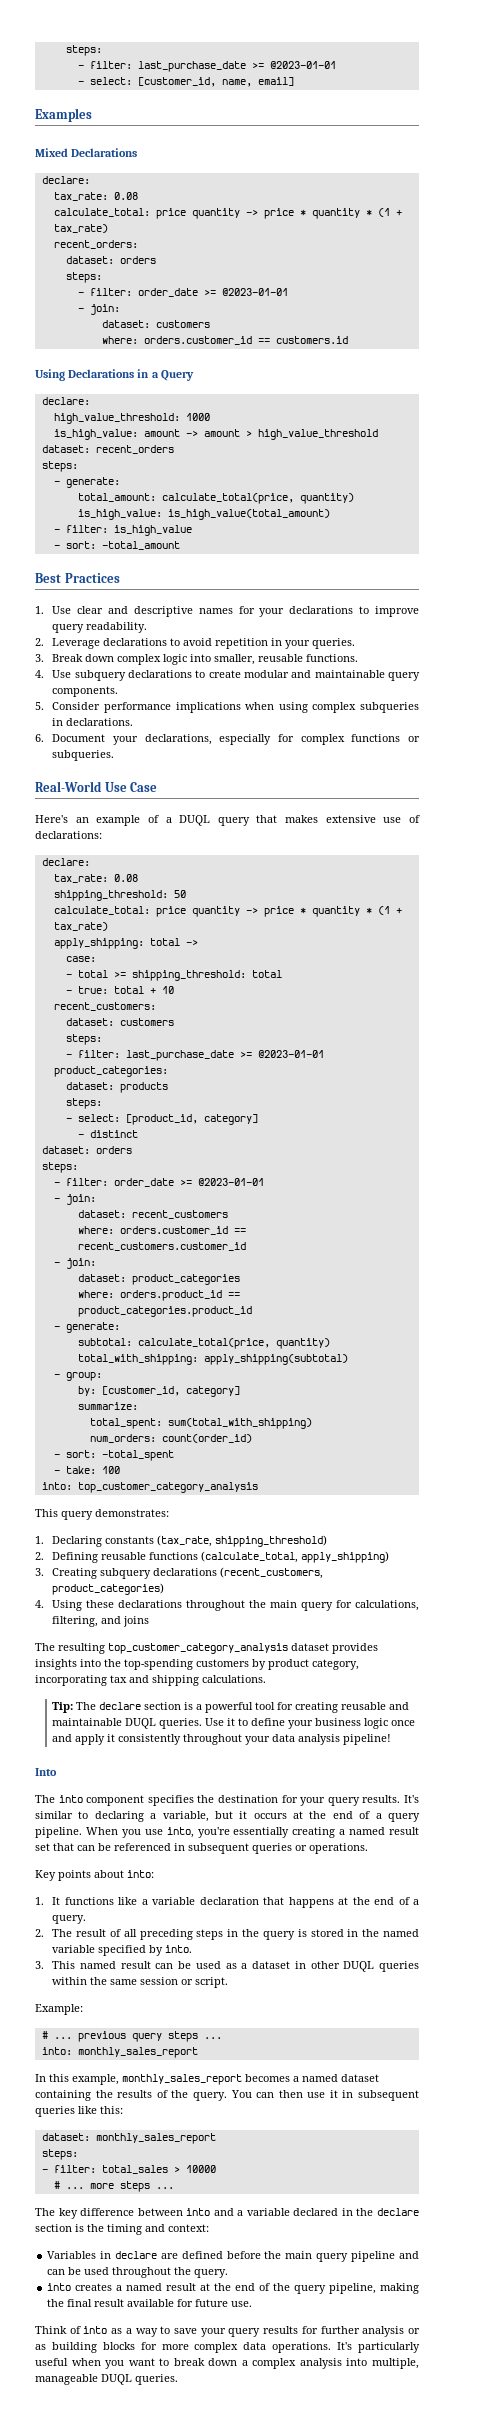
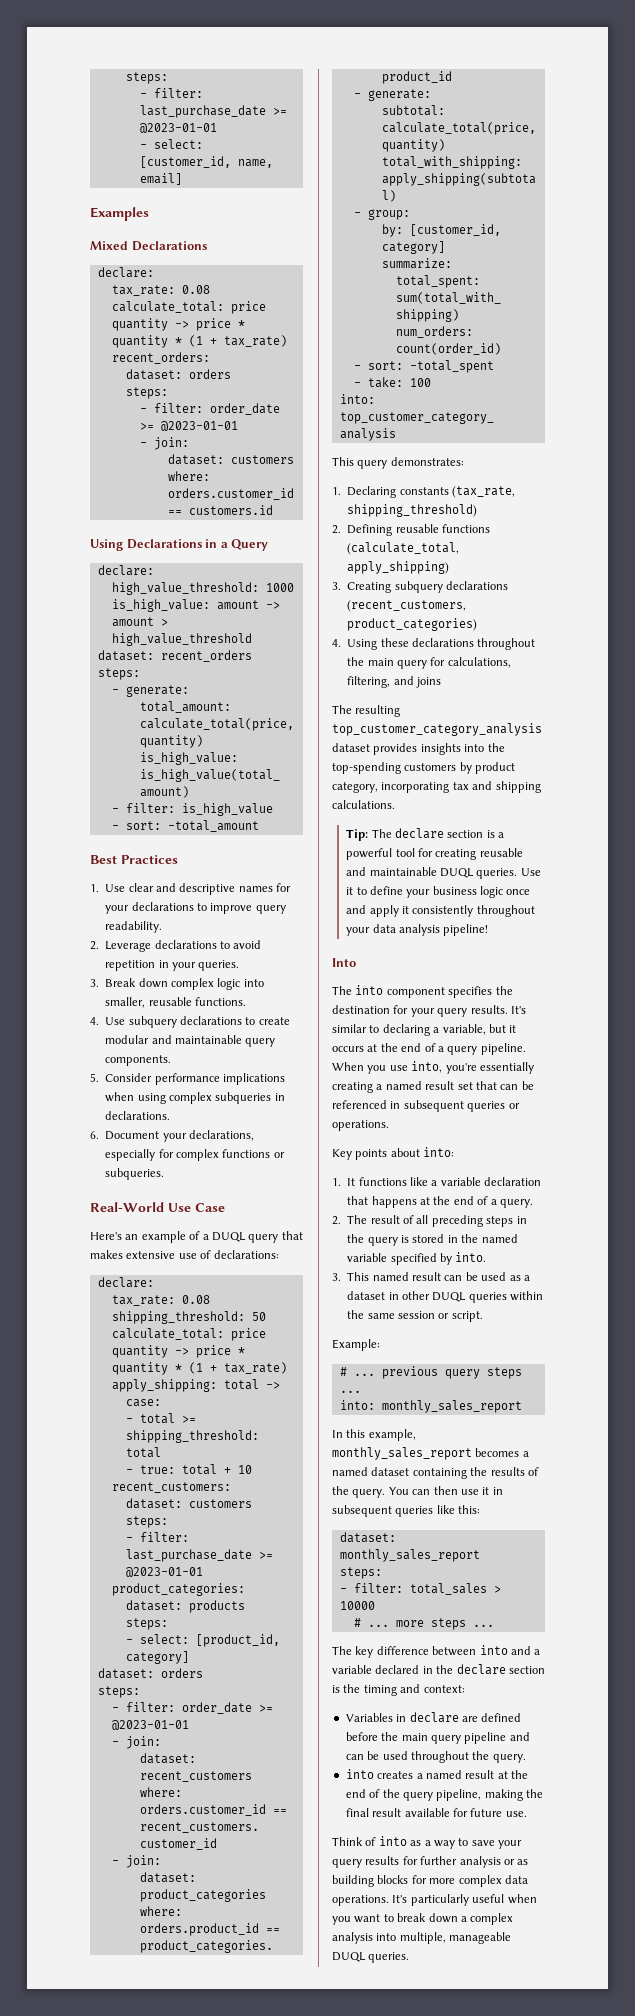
- - distinct

